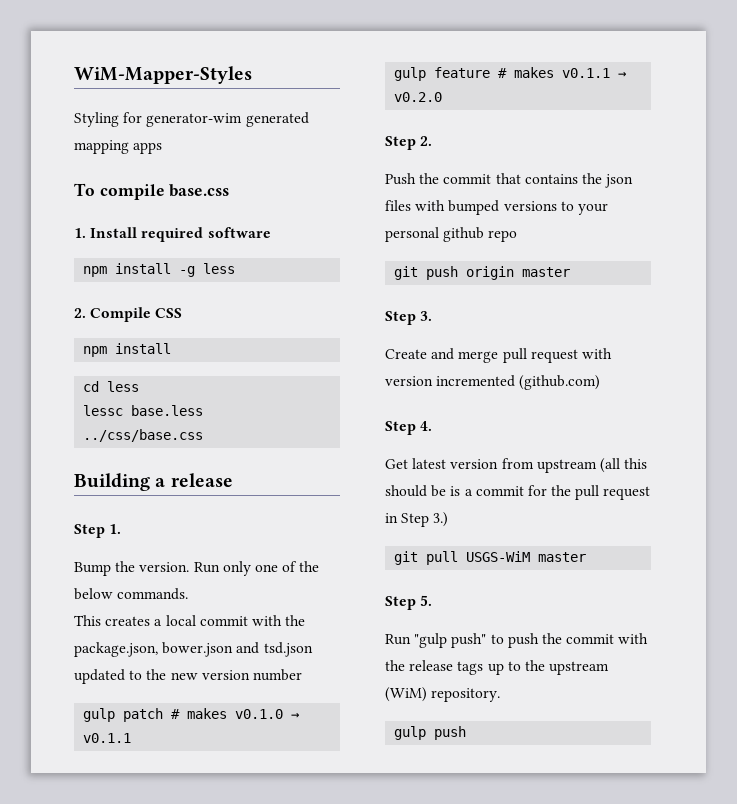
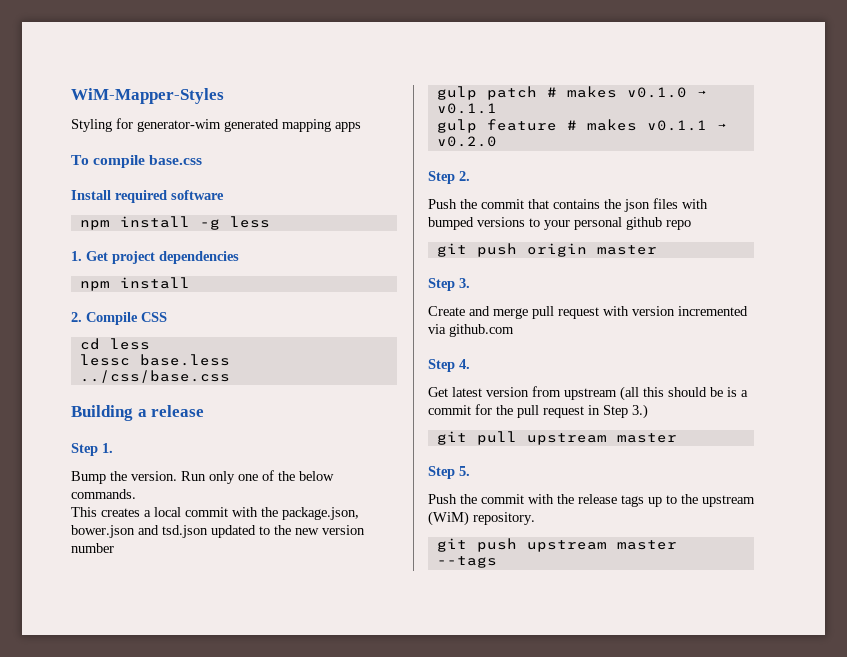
- 1. Install required software
+ Install required software
+ 1. Get project dependencies
+ npm install
  2. Compile CSS
- npm install
- Create and merge pull request with version incremented (github.com)
+ Create and merge pull request with version incremented via github.com
- git pull USGS-WiM master
+ git pull upstream master
- Run "gulp push" to push the commit with the release tags up to the upstream (WiM) repository.
+ Push the commit with the release tags up to the upstream (WiM) repository.
- gulp push
+ git push upstream master --tags

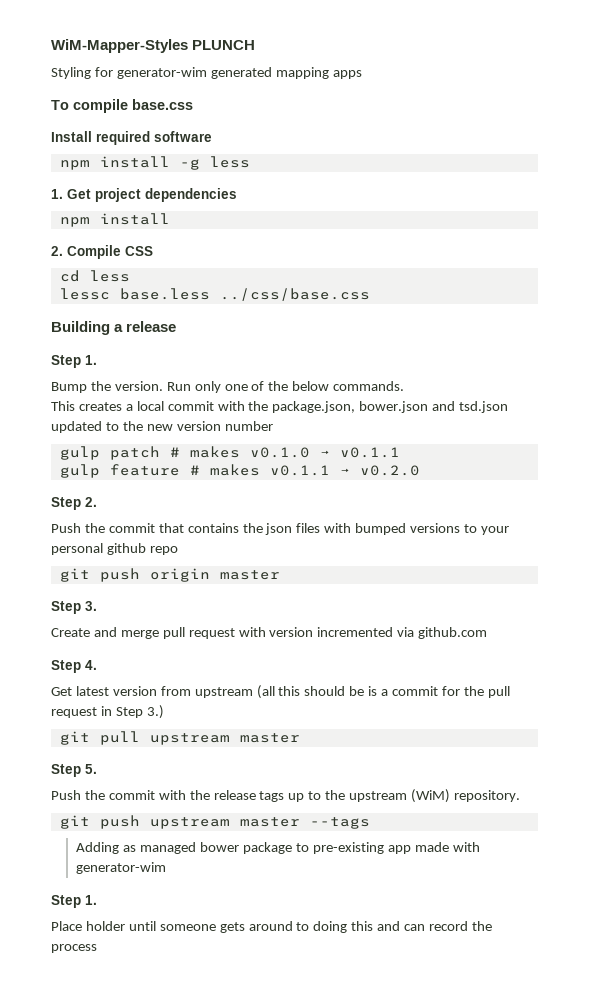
- WiM-Mapper-Styles
+ WiM-Mapper-Styles PLUNCH
+ Adding as managed bower package to pre-existing app made with generator-wim
+ Step 1.
+ Place holder until someone gets around to doing this and can record the process

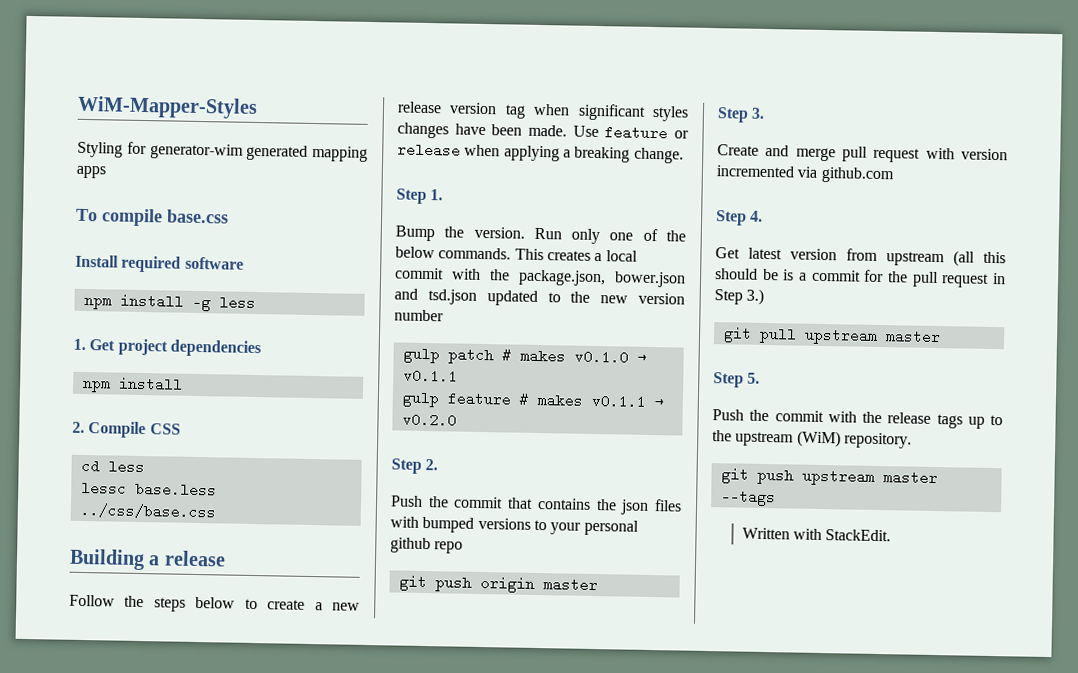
- WiM-Mapper-Styles PLUNCH
+ WiM-Mapper-Styles
+ Follow the steps below to create a new release version tag when significant styles changes have been made. Use feature or release when applying a breaking change.
- Run only one of the below commands.
- This creates a local commit with the package.json, bower.json and tsd.json updated to the new version number
+ Run only one of the below commands. This creates a local commit with the package.json, bower.json and tsd.json updated to the new version number
- Adding as managed bower package to pre-existing app made with generator-wim
- Step 1.
- Place holder until someone gets around to doing this and can record the process
+ Written with StackEdit.

